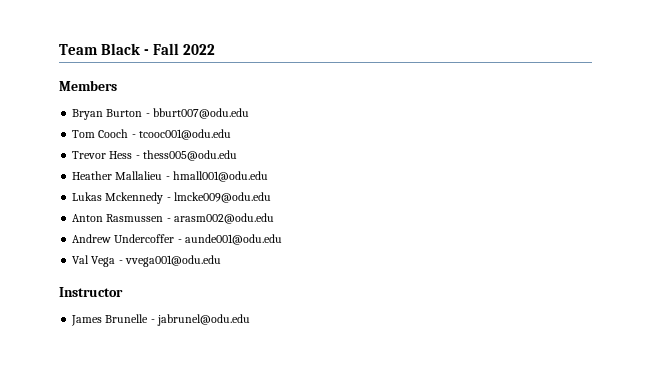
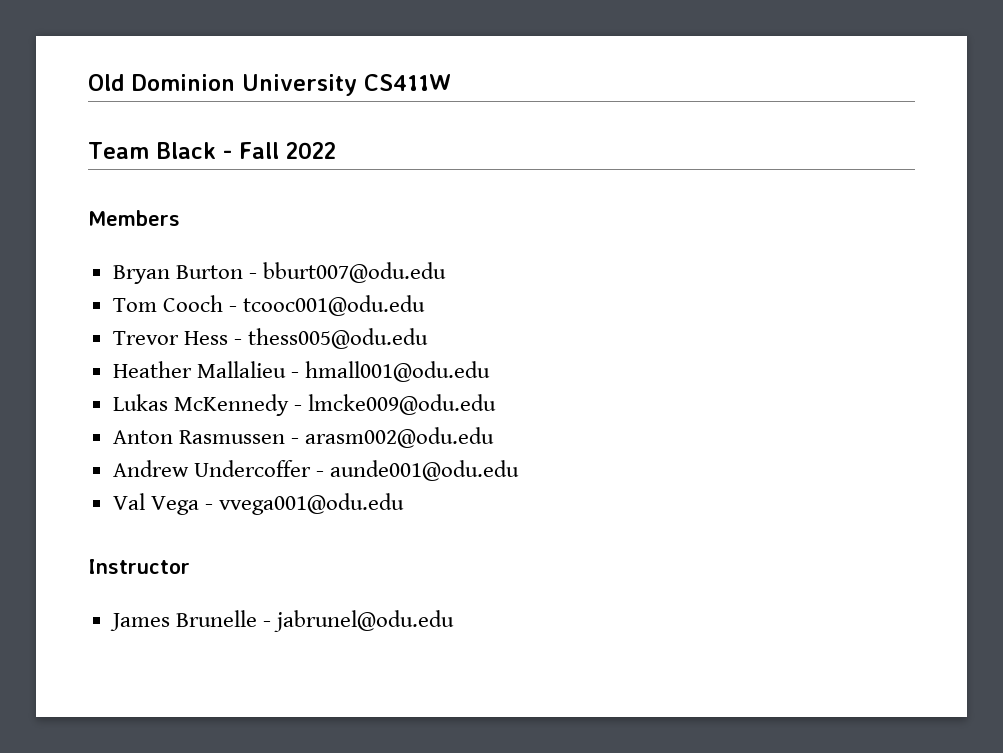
+ Old Dominion University CS411W
- Lukas Mckennedy - lmcke009@odu.edu
+ Lukas McKennedy - lmcke009@odu.edu

